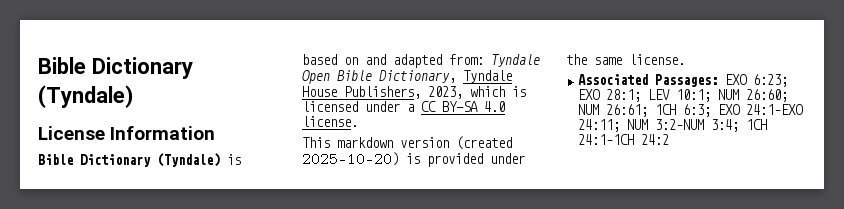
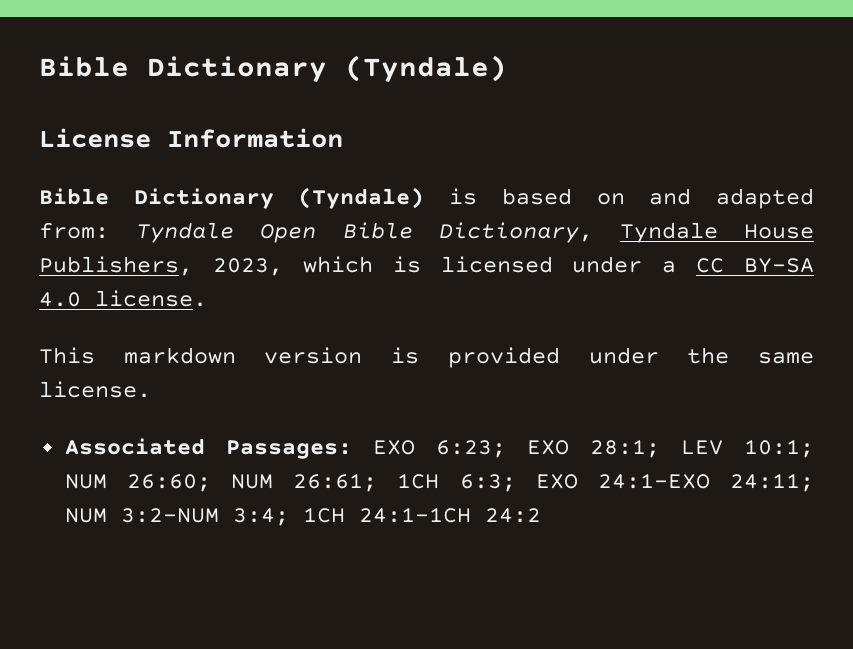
- This markdown version (created 2025-10-20) is provided under the same license.
+ This markdown version is provided under the same license.

